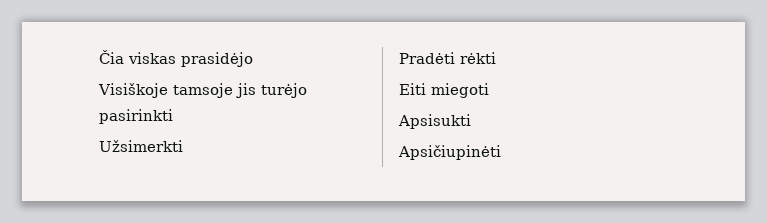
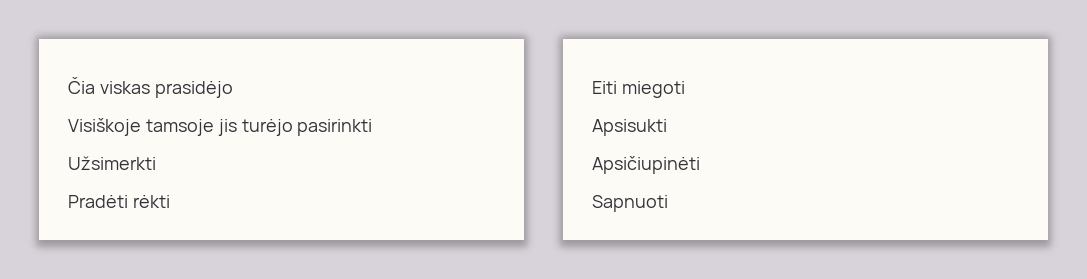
+ Sapnuoti

